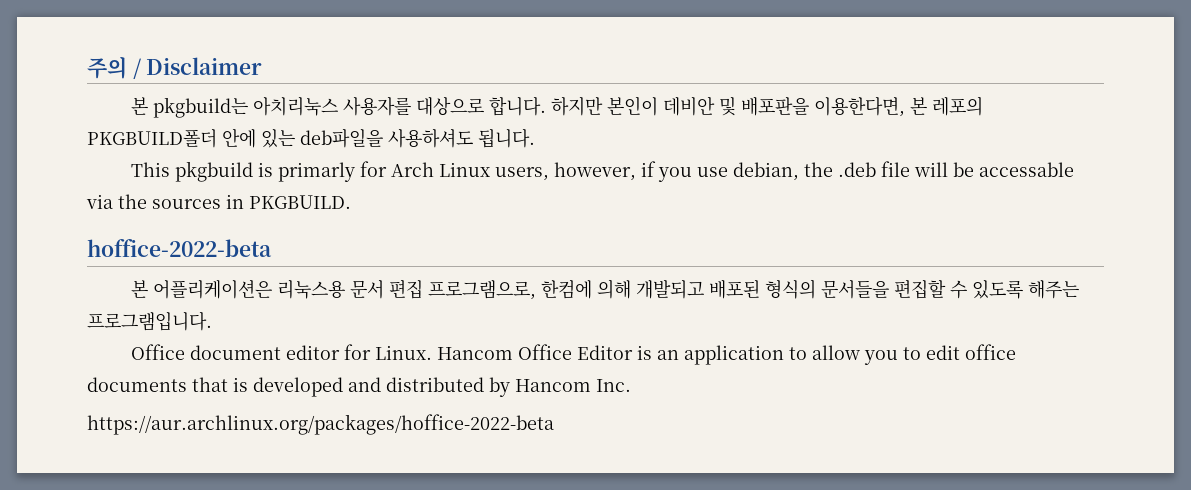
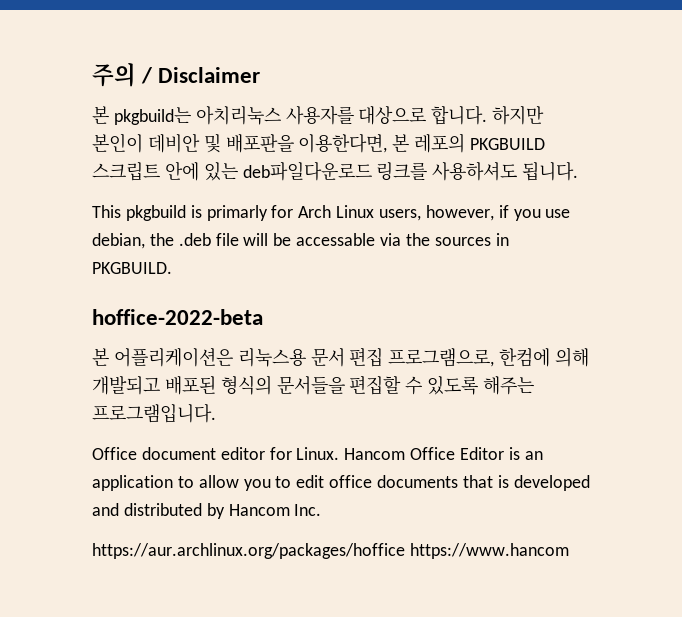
- 하지만 본인이 데비안 및 배포판을 이용한다면, 본 레포의 PKGBUILD폴더 안에 있는 deb파일을 사용하셔도 됩니다.
+ 하지만 본인이 데비안 및 배포판을 이용한다면, 본 레포의 PKGBUILD 스크립트 안에 있는 deb파일다운로드 링크를 사용하셔도 됩니다.
- https://aur.archlinux.org/packages/hoffice-2022-beta
+ https://aur.archlinux.org/packages/hoffice https://www.hancom

